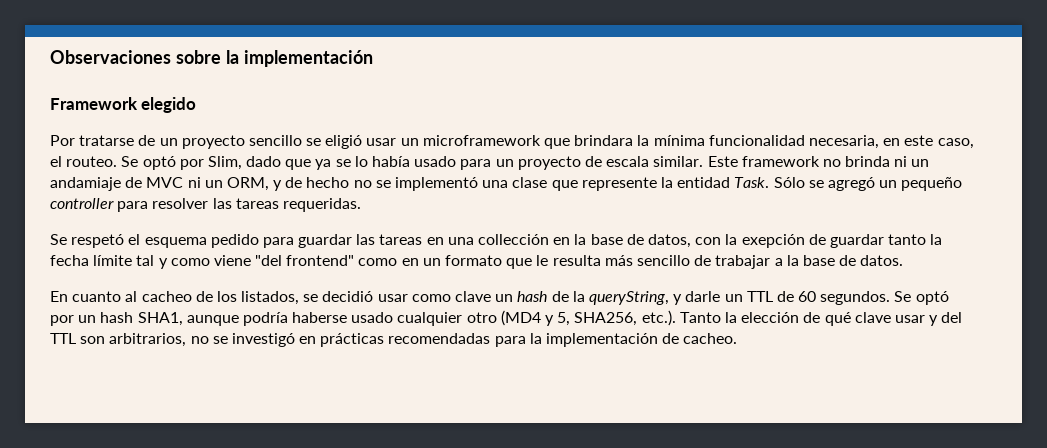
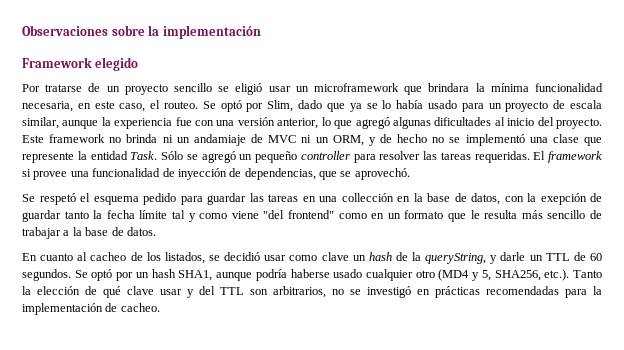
- Se optó por Slim, dado que ya se lo había usado para un proyecto de escala similar.
+ Se optó por Slim, dado que ya se lo había usado para un proyecto de escala similar, aunque la experiencia fue con una versión anterior, lo que agregó algunas dificultades al inicio del proyecto.
+ El framework si provee una funcionalidad de inyección de dependencias, que se aprovechó.

